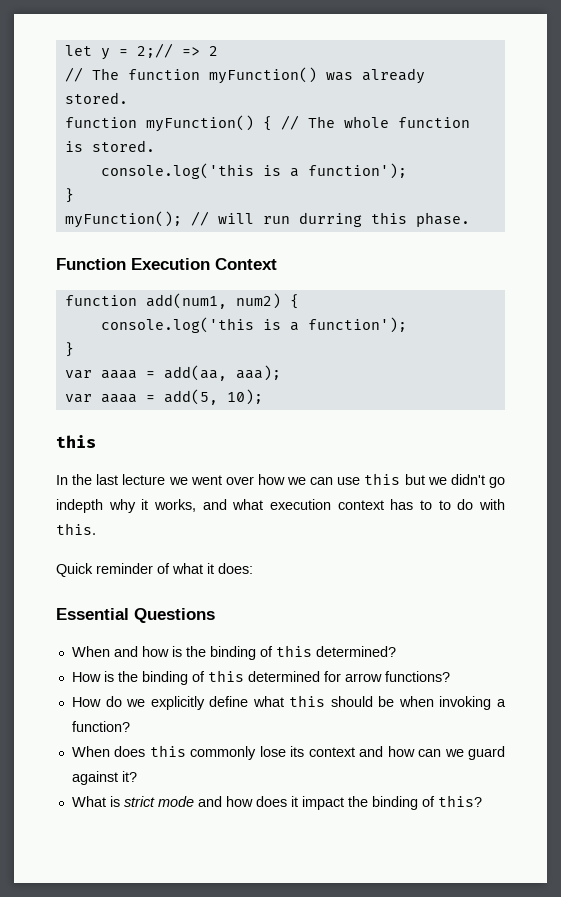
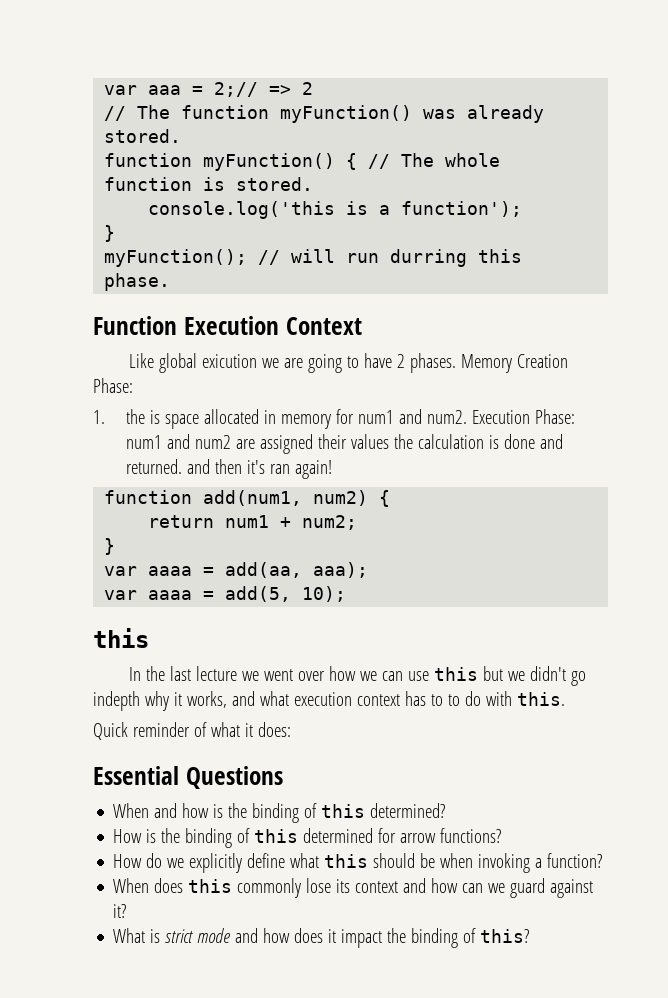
- let y = 2;// => 2
+ var aaa = 2;// => 2
+ Like global exicution we are going to have 2 phases. Memory Creation Phase:
+ 1. the is space allocated in memory for num1 and num2. Execution Phase: num1 and num2 are assigned their values the calculation is done and returned. and then it's ran again!
  function add(num1, num2) {
- console.log('this is a function');
+ return num1 + num2;

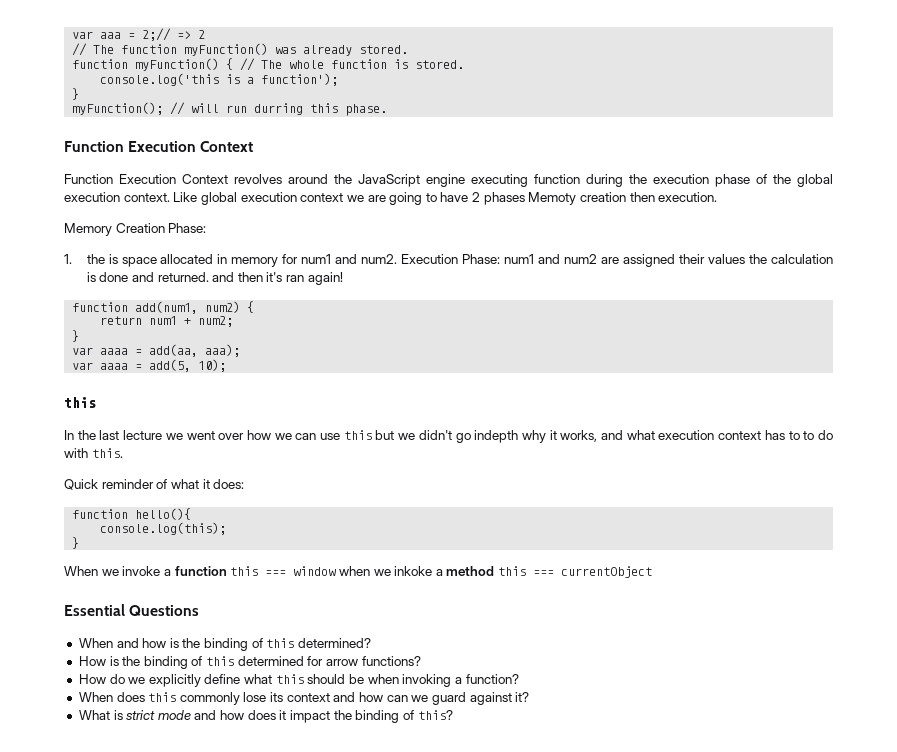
- Like global exicution we are going to have 2 phases. Memory Creation Phase:
+ Function Execution Context revolves around the JavaScript engine executing function during the execution phase of the global execution context. Like global execution context we are going to have 2 phases Memoty creation then execution.
+ Memory Creation Phase:
+ function hello(){
+ console.log(this);
+ }
+ When we invoke a function this === window when we inkoke a method this === currentObject

